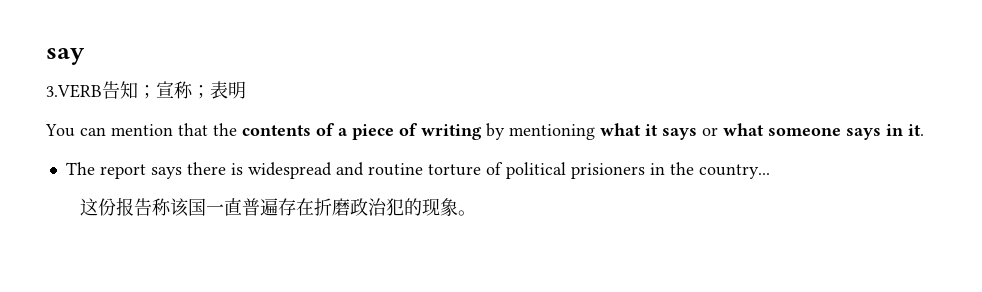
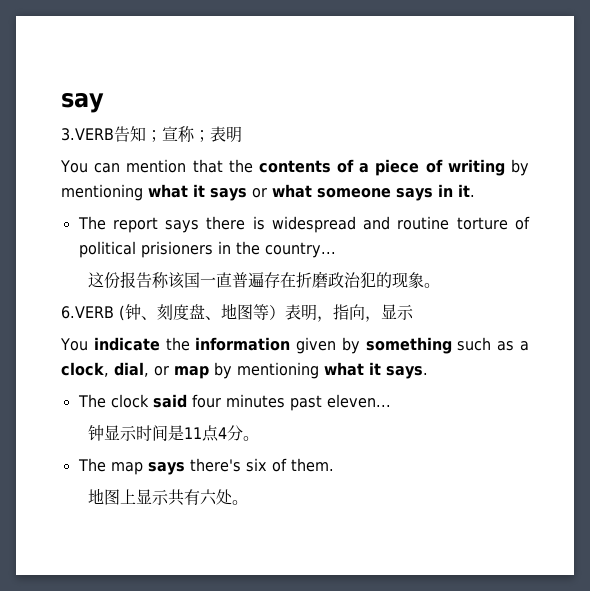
+ 6.VERB (钟、刻度盘、地图等）表明，指向，显示
+ You indicate the information given by something such as a clock, dial, or map by mentioning what it says.
+ The clock said four minutes past eleven...
+ 钟显示时间是11点4分。
+ The map says there's six of them.
+ 地图上显示共有六处。

